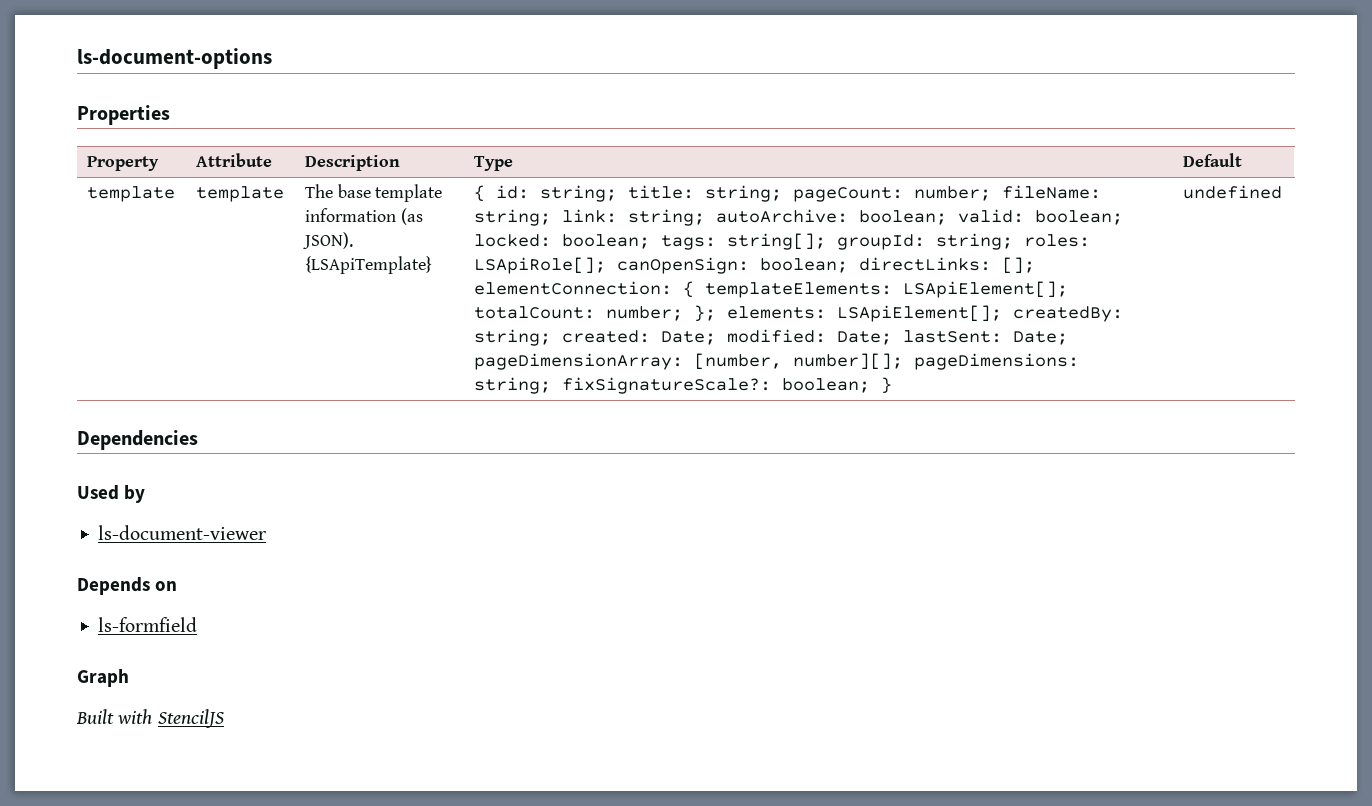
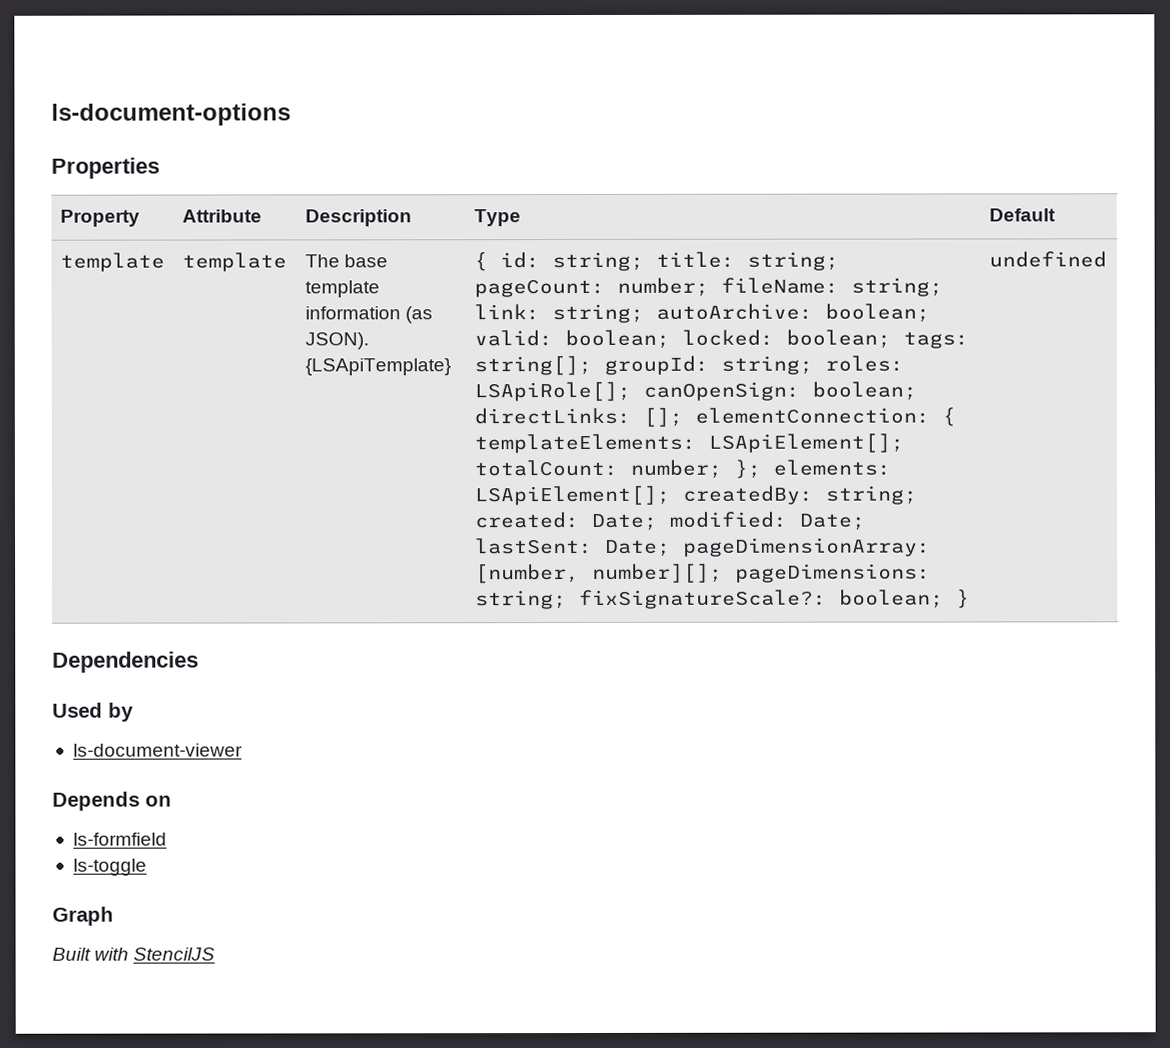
+ ls-toggle

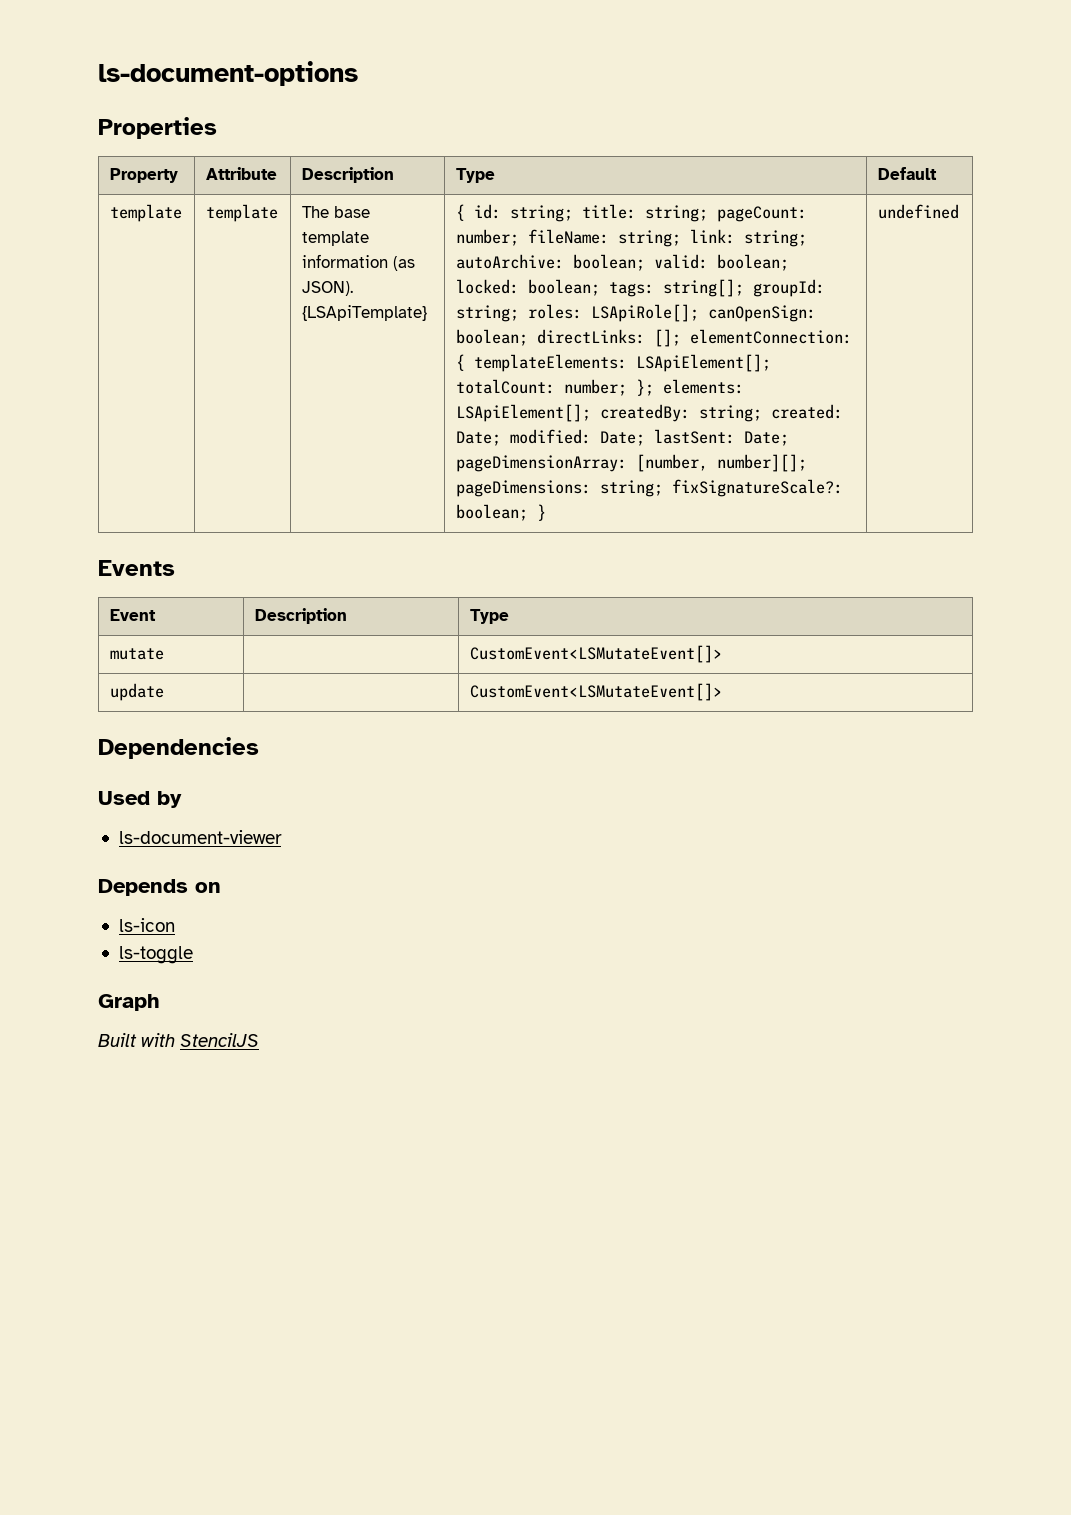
+ Events
+ Event | Description | Type
+ mutate | | CustomEvent<LSMutateEvent[]>
+ update | | CustomEvent<LSMutateEvent[]>
- ls-formfield
+ ls-icon

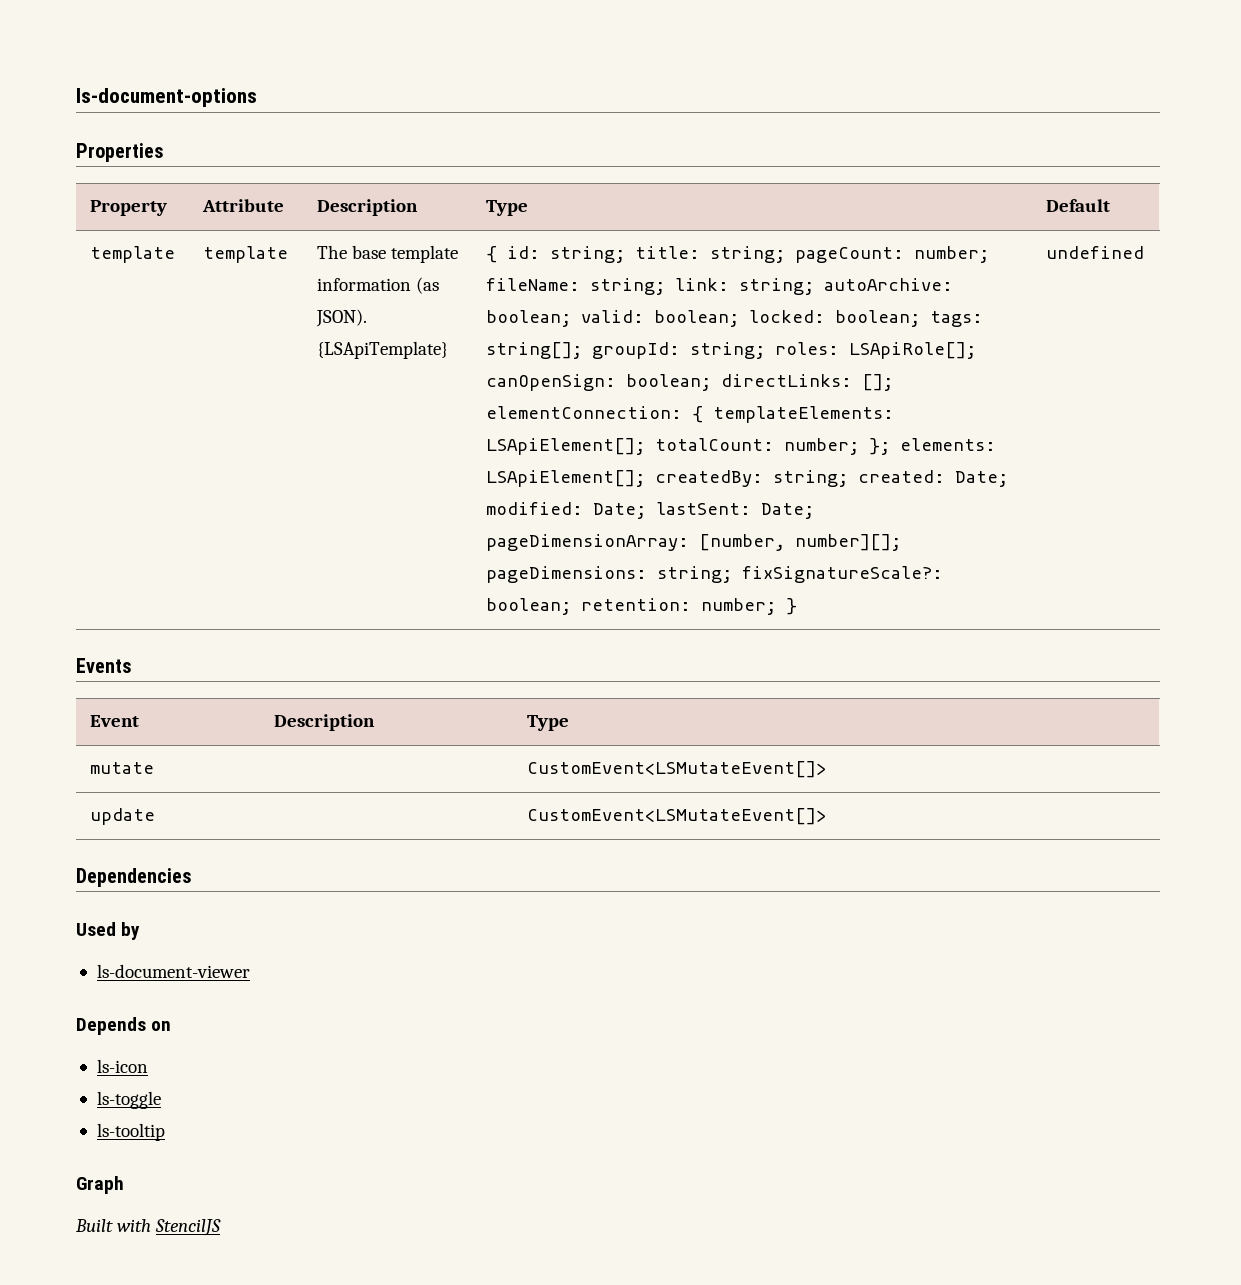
- { id: string; title: string; pageCount: number; fileName: string; link: string; autoArchive: boolean; valid: boolean; locked: boolean; tags: string[]; groupId: string; roles: LSApiRole[]; canOpenSign: boolean; directLinks: []; elementConnection: { templateElements: LSApiElement[]; totalCount: number; }; elements: LSApiElement[]; createdBy: string; created: Date; modified: Date; lastSent: Date; pageDimensionArray: [number, number][]; pageDimensions: string; fixSignatureScale?: boolean; }
+ { id: string; title: string; pageCount: number; fileName: string; link: string; autoArchive: boolean; valid: boolean; locked: boolean; tags: string[]; groupId: string; roles: LSApiRole[]; canOpenSign: boolean; directLinks: []; elementConnection: { templateElements: LSApiElement[]; totalCount: number; }; elements: LSApiElement[]; createdBy: string; created: Date; modified: Date; lastSent: Date; pageDimensionArray: [number, number][]; pageDimensions: string; fixSignatureScale?: boolean; retention: number; }
+ ls-tooltip

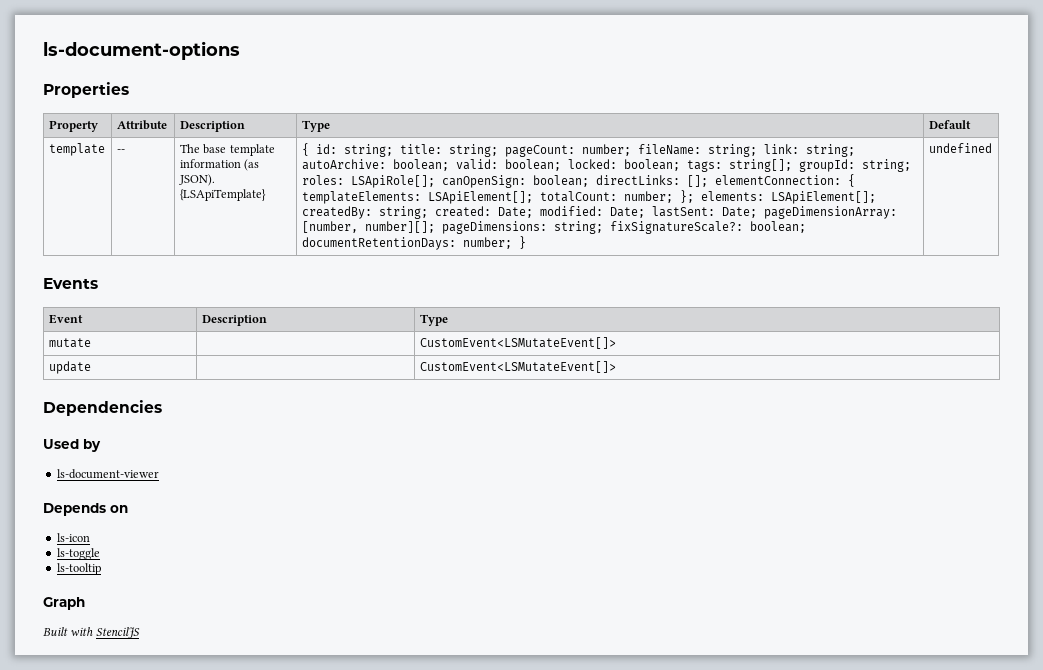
- template | template
+ template | --
- { id: string; title: string; pageCount: number; fileName: string; link: string; autoArchive: boolean; valid: boolean; locked: boolean; tags: string[]; groupId: string; roles: LSApiRole[]; canOpenSign: boolean; directLinks: []; elementConnection: { templateElements: LSApiElement[]; totalCount: number; }; elements: LSApiElement[]; createdBy: string; created: Date; modified: Date; lastSent: Date; pageDimensionArray: [number, number][]; pageDimensions: string; fixSignatureScale?: boolean; retention: number; }
+ { id: string; title: string; pageCount: number; fileName: string; link: string; autoArchive: boolean; valid: boolean; locked: boolean; tags: string[]; groupId: string; roles: LSApiRole[]; canOpenSign: boolean; directLinks: []; elementConnection: { templateElements: LSApiElement[]; totalCount: number; }; elements: LSApiElement[]; createdBy: string; created: Date; modified: Date; lastSent: Date; pageDimensionArray: [number, number][]; pageDimensions: string; fixSignatureScale?: boolean; documentRetentionDays: number; }

